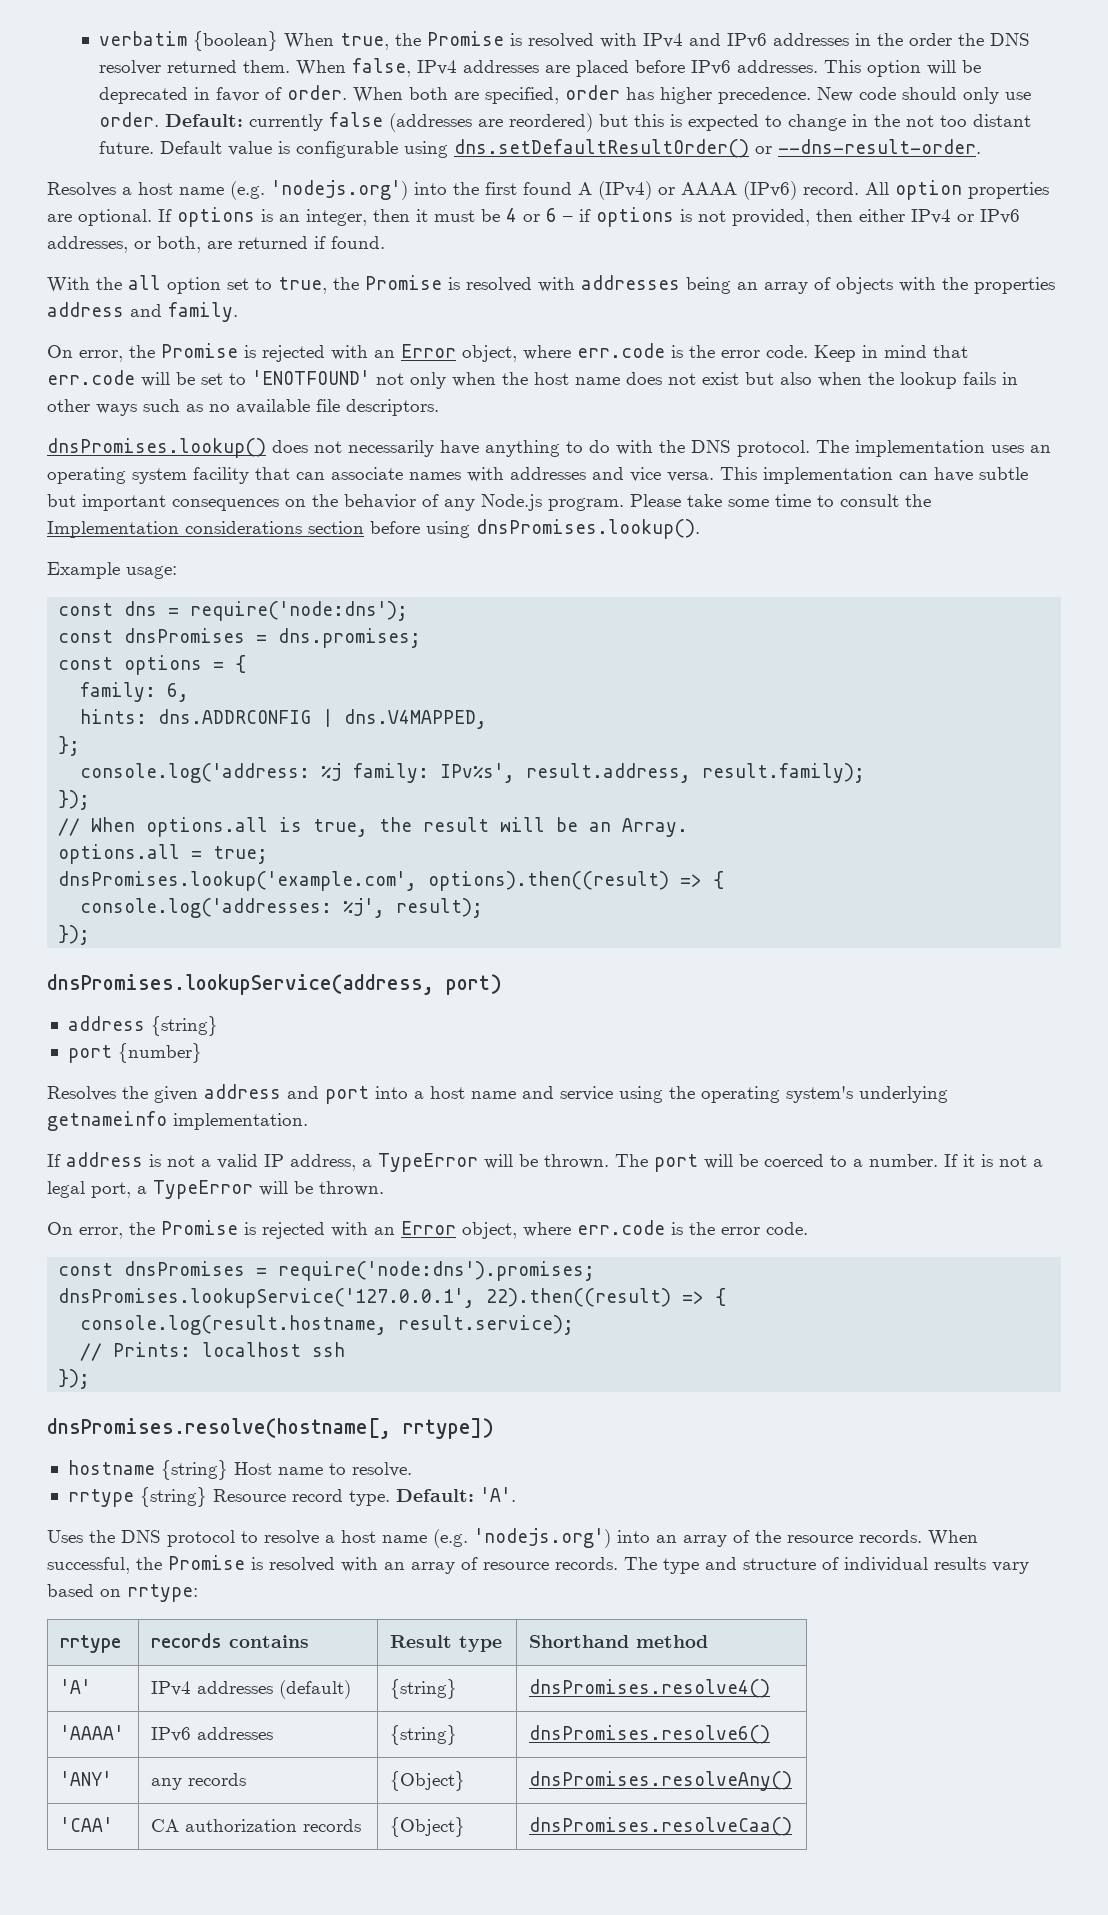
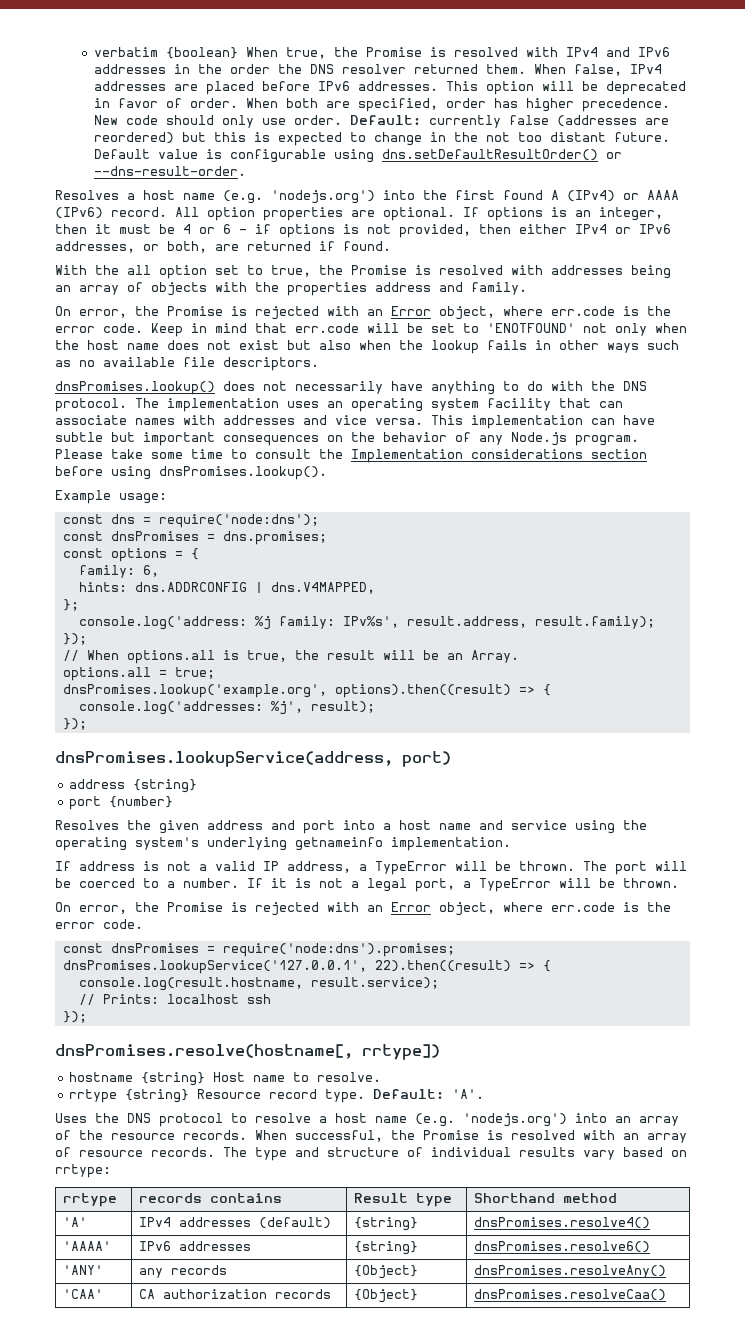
- dnsPromises.lookup('example.com', options).then((result) => {
+ dnsPromises.lookup('example.org', options).then((result) => {

